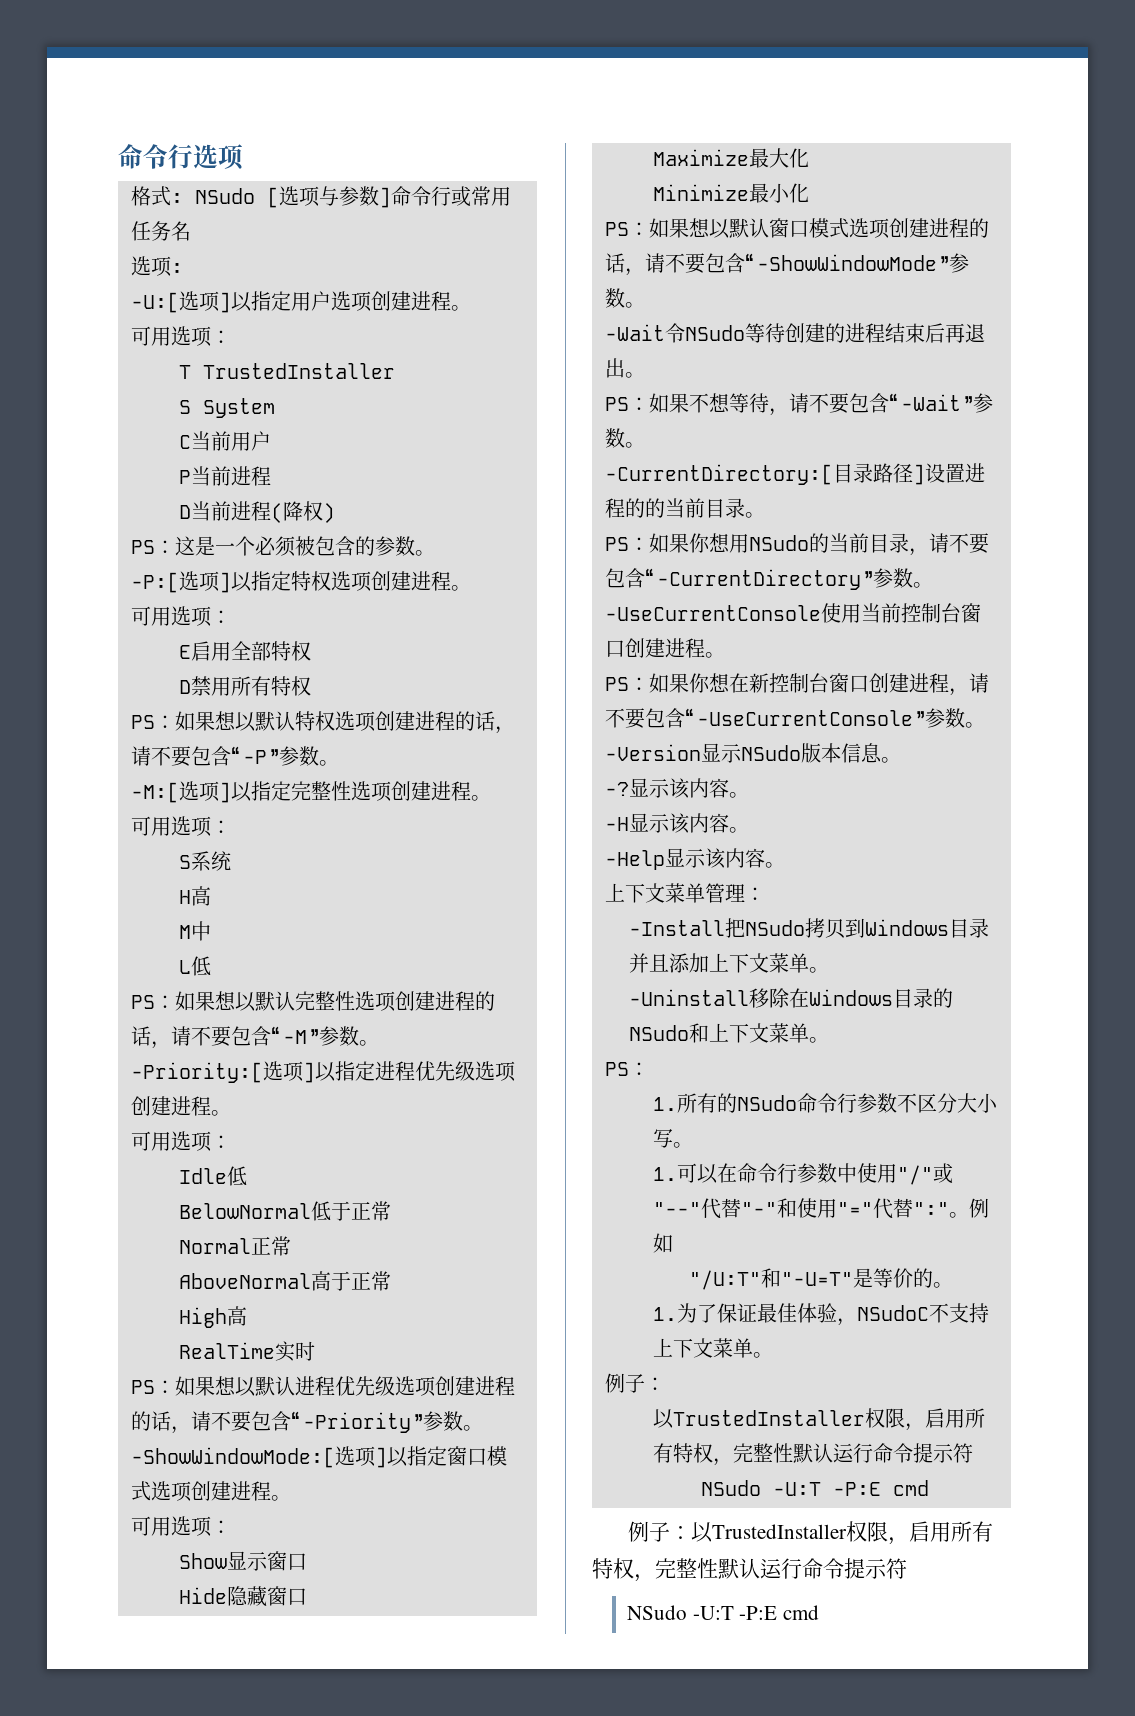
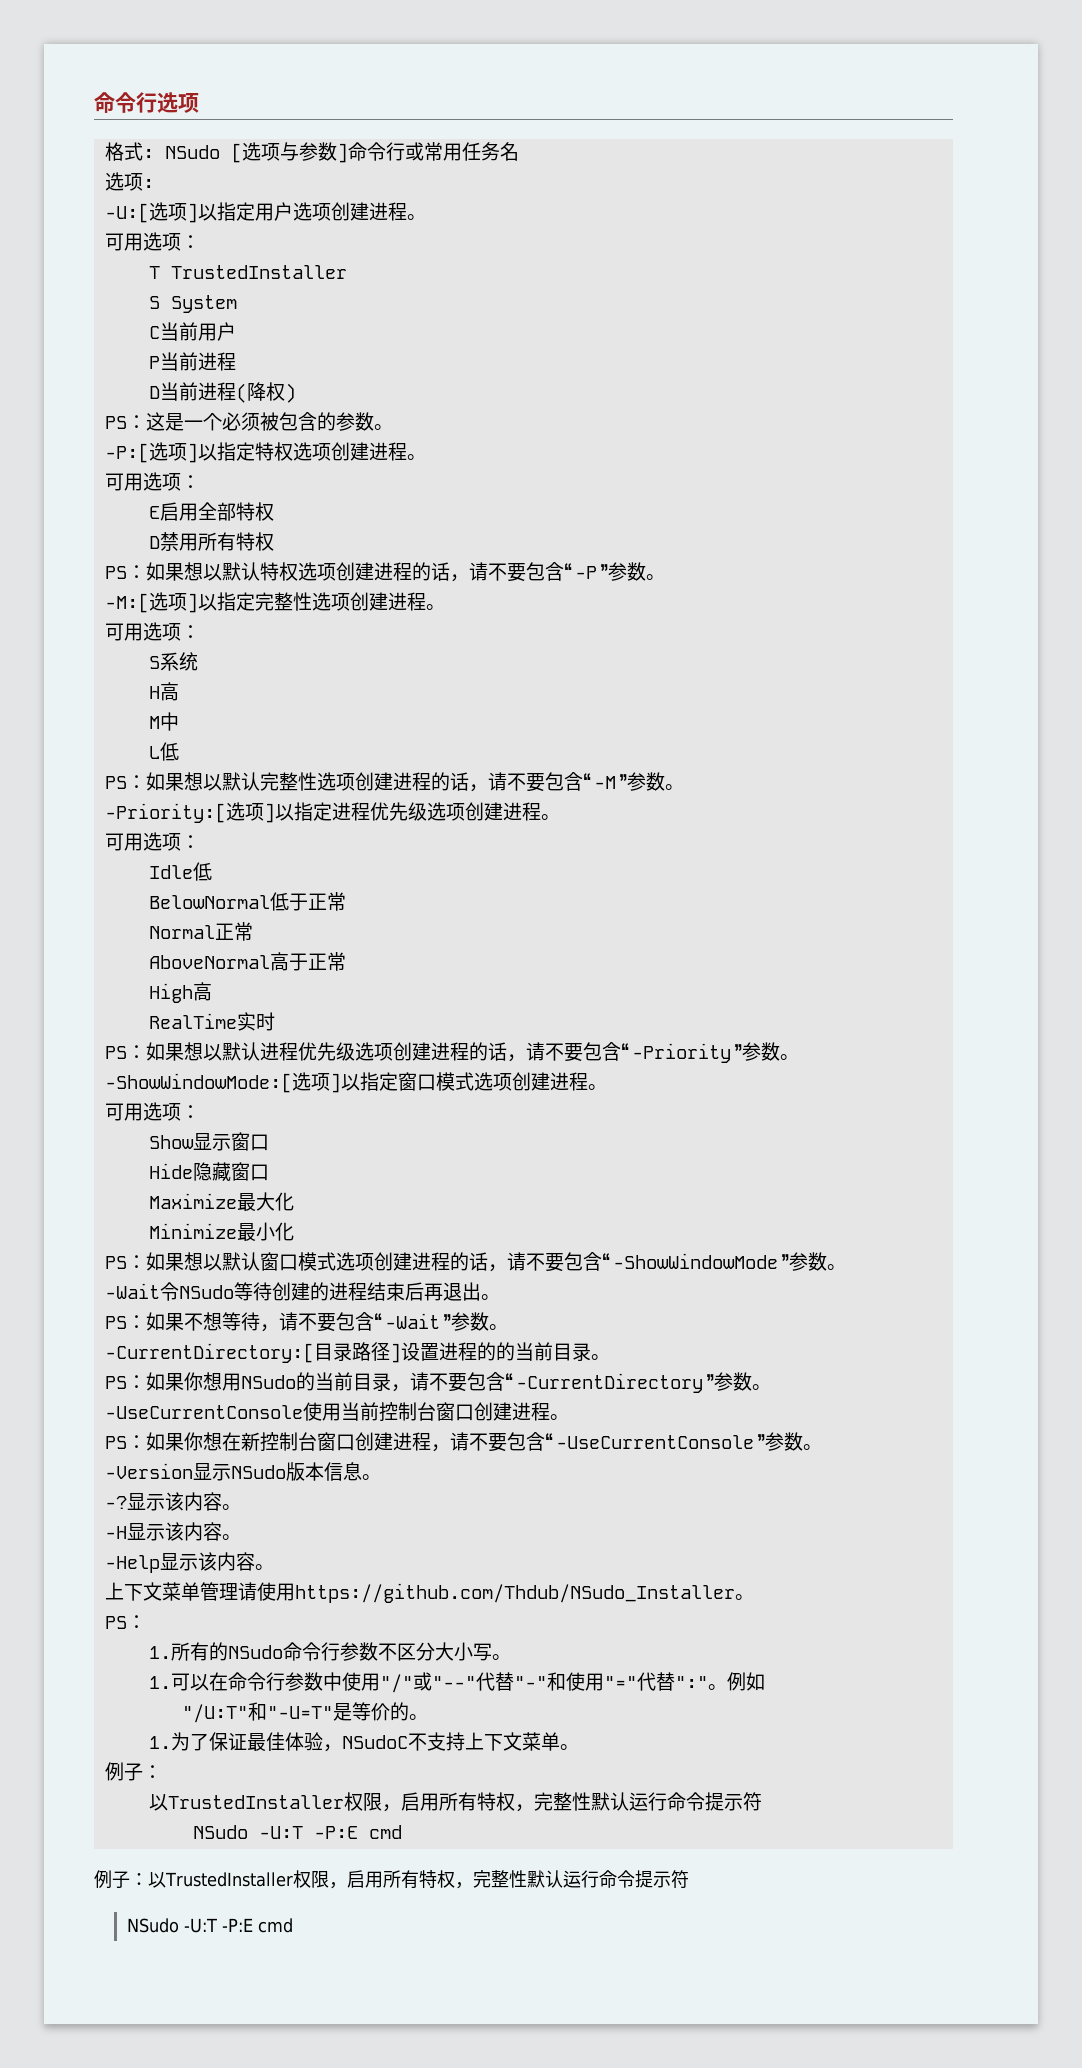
- 上下文菜单管理：
- -Install把NSudo拷贝到Windows目录并且添加上下文菜单。
- -Uninstall移除在Windows目录的NSudo和上下文菜单。
+ 上下文菜单管理请使用https://github.com/Thdub/NSudo_Installer。

